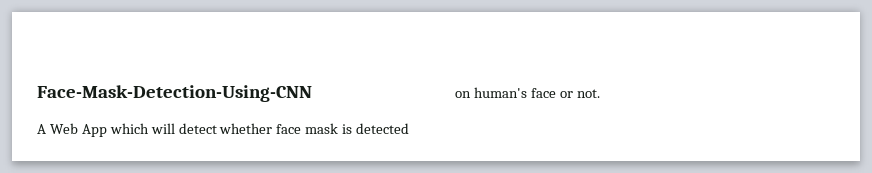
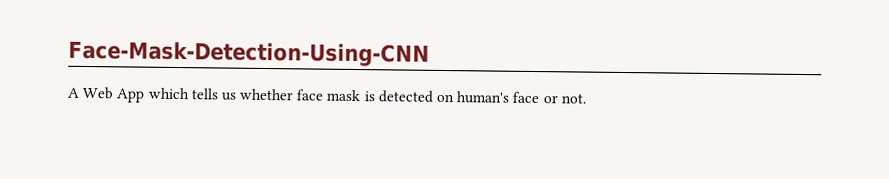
- A Web App which will detect whether face mask is detected on human's face or not.
+ A Web App which tells us whether face mask is detected on human's face or not.

